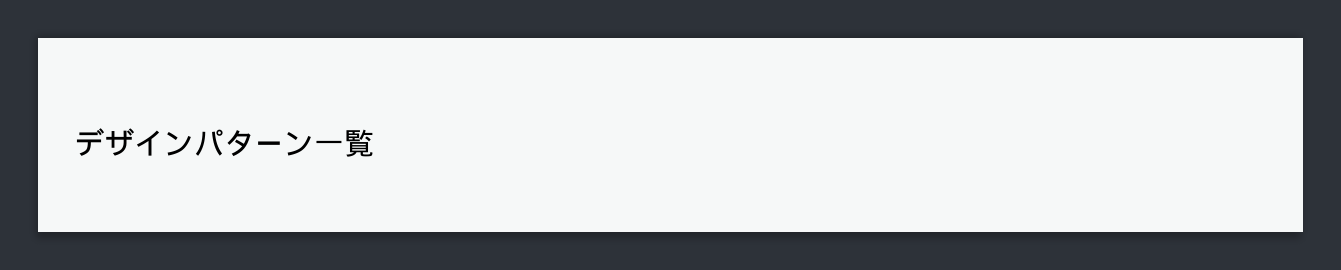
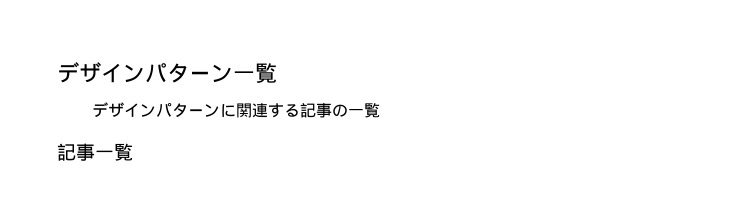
+ デザインパターンに関連する記事の一覧
+ 記事一覧

